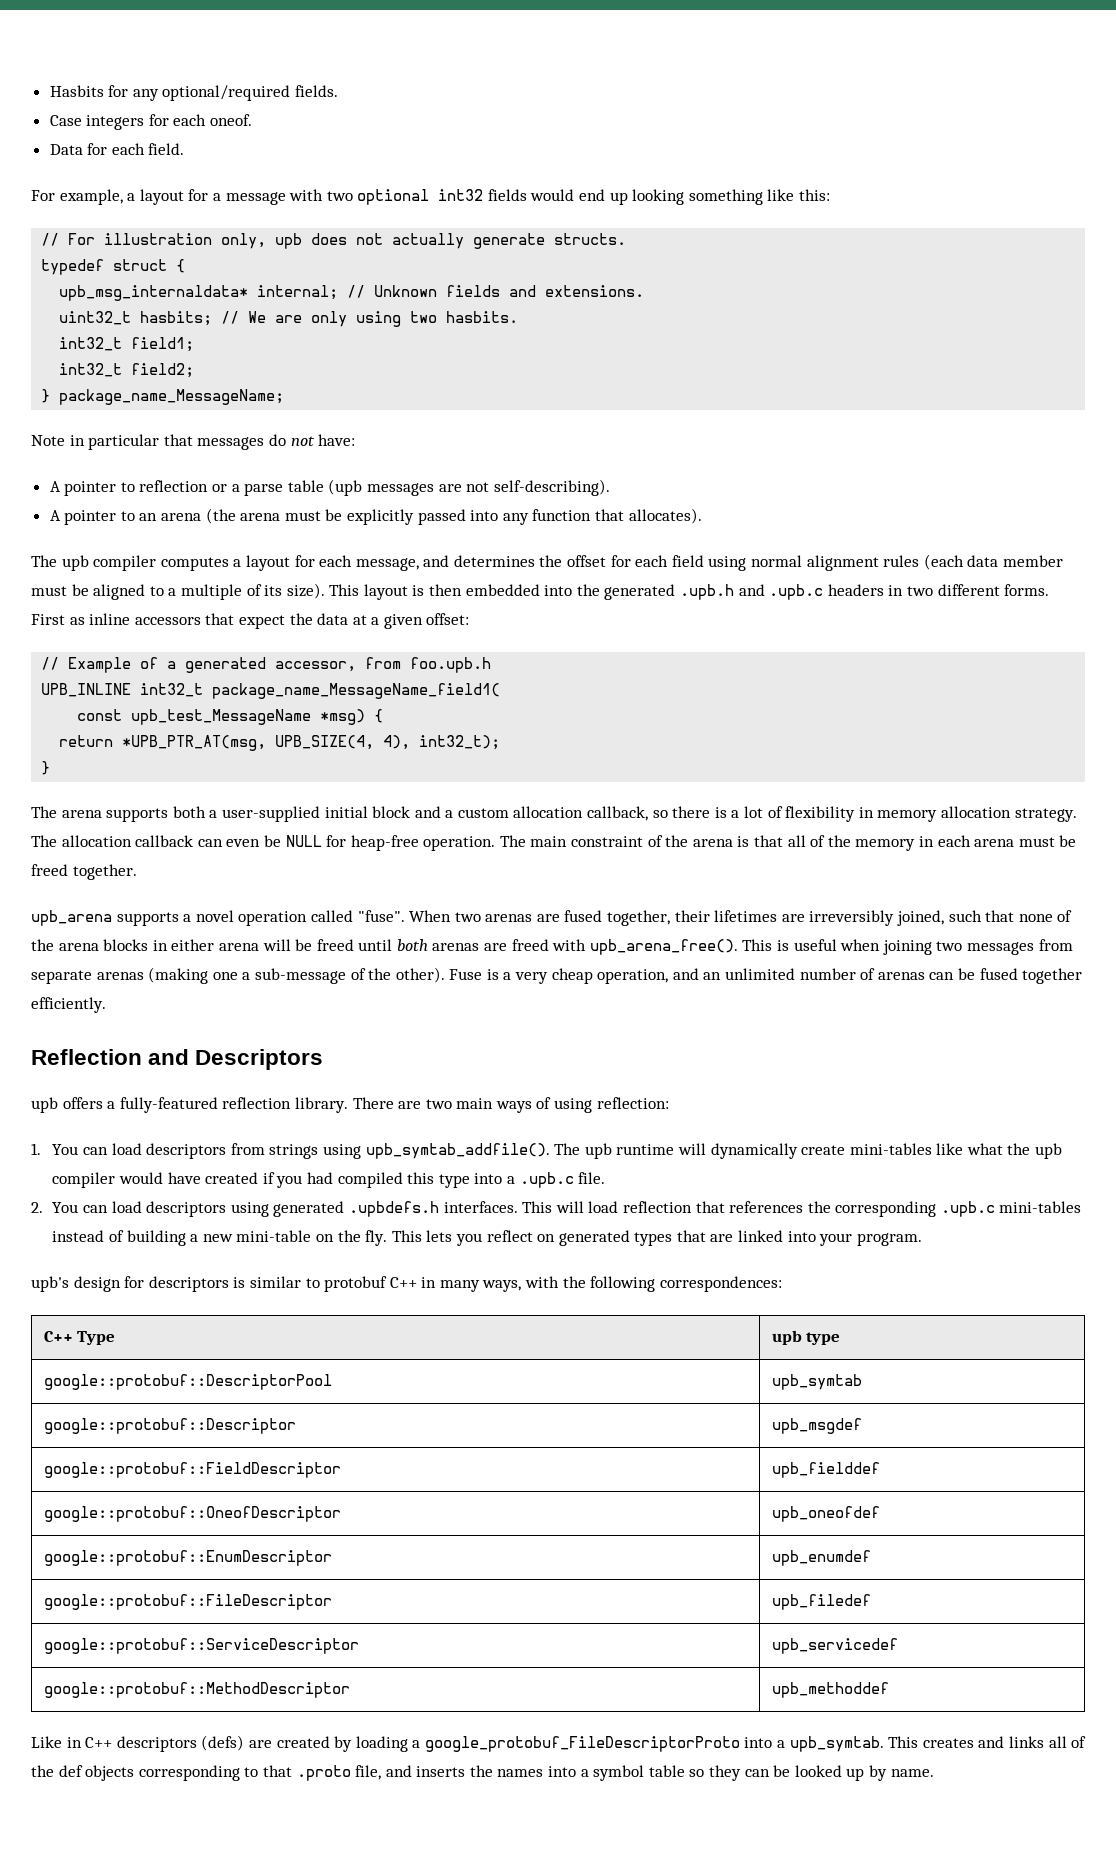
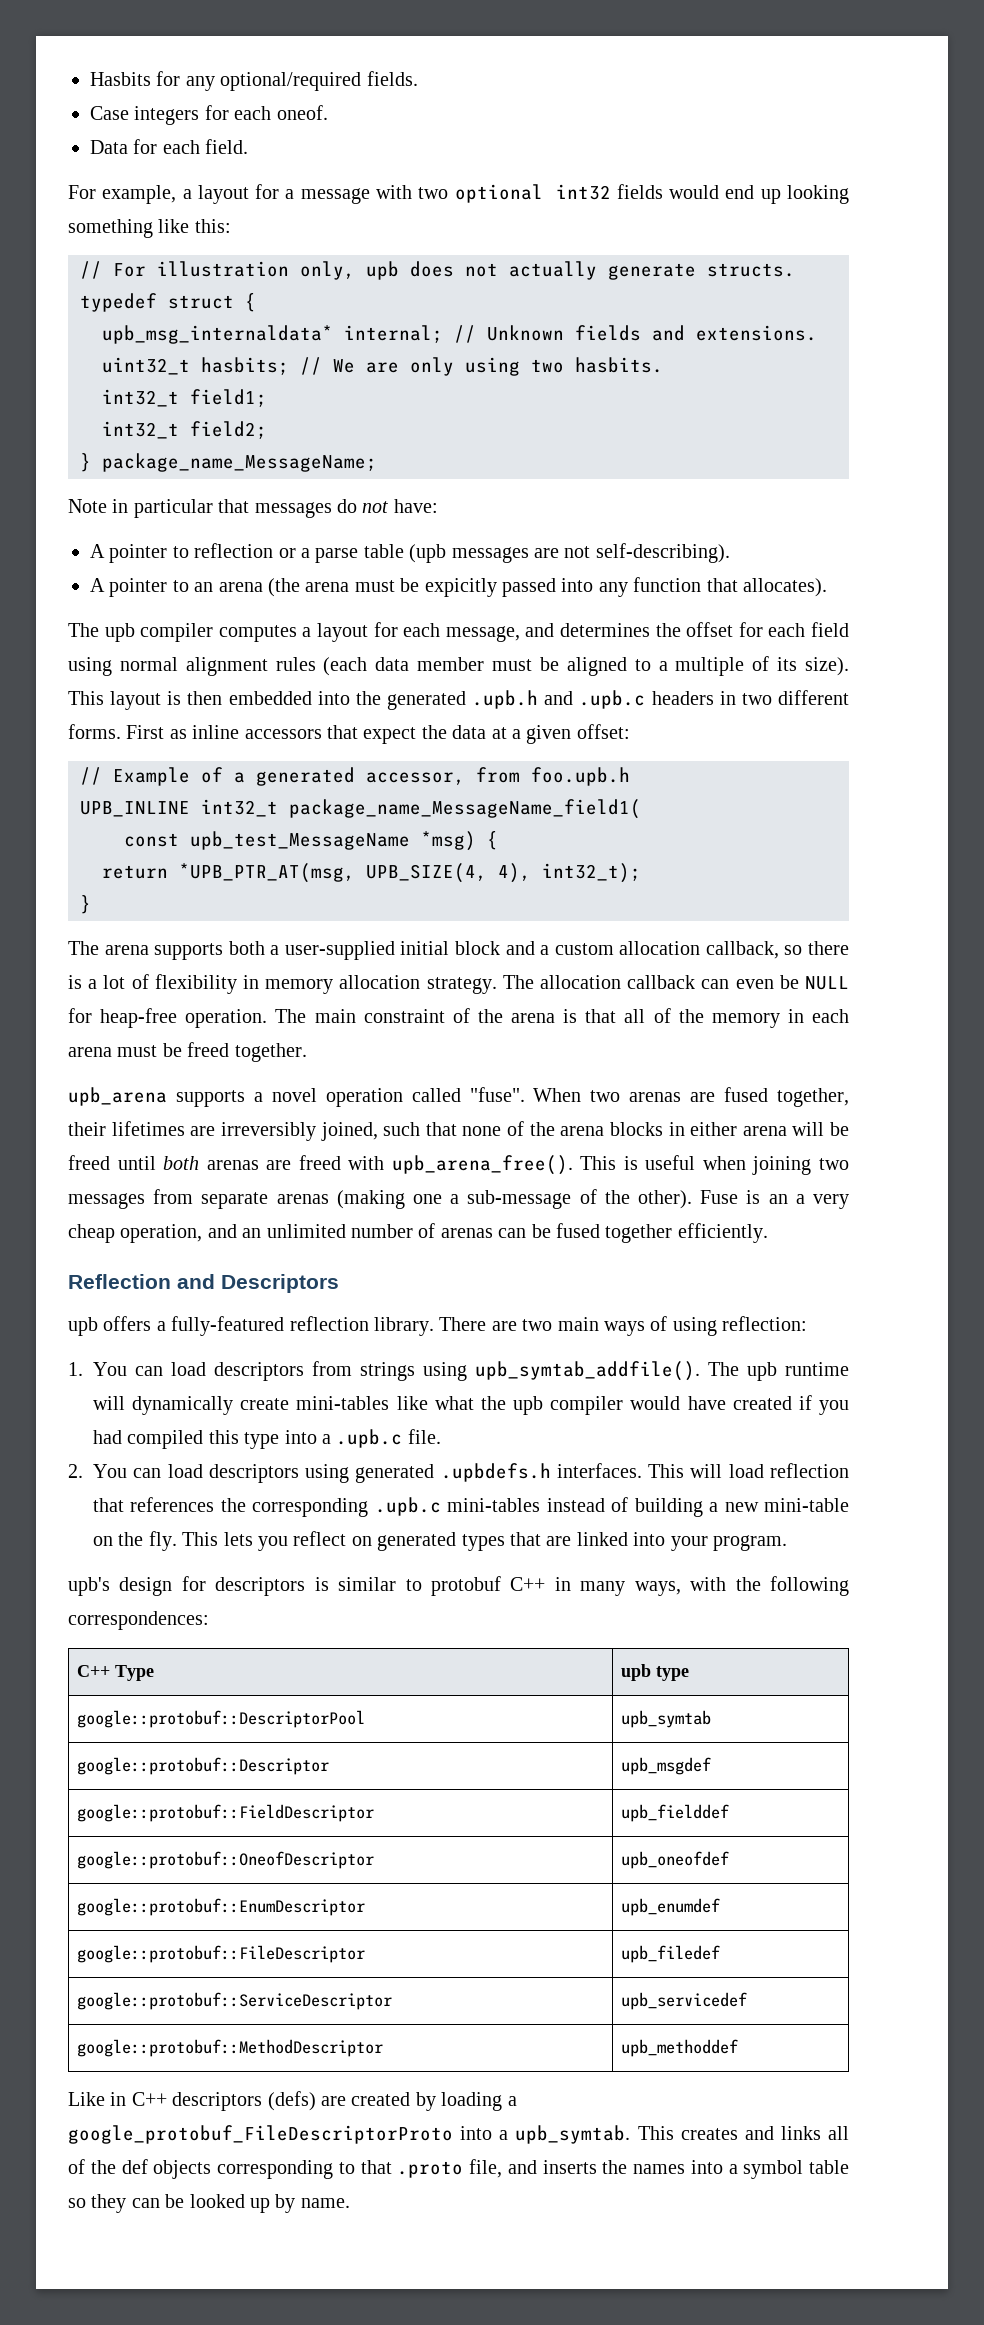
- A pointer to an arena (the arena must be explicitly passed into any function that allocates).
+ A pointer to an arena (the arena must be expicitly passed into any function that allocates).
- Fuse is a very cheap operation, and an unlimited number of arenas can be fused together efficiently.
+ Fuse is an a very cheap operation, and an unlimited number of arenas can be fused together efficiently.

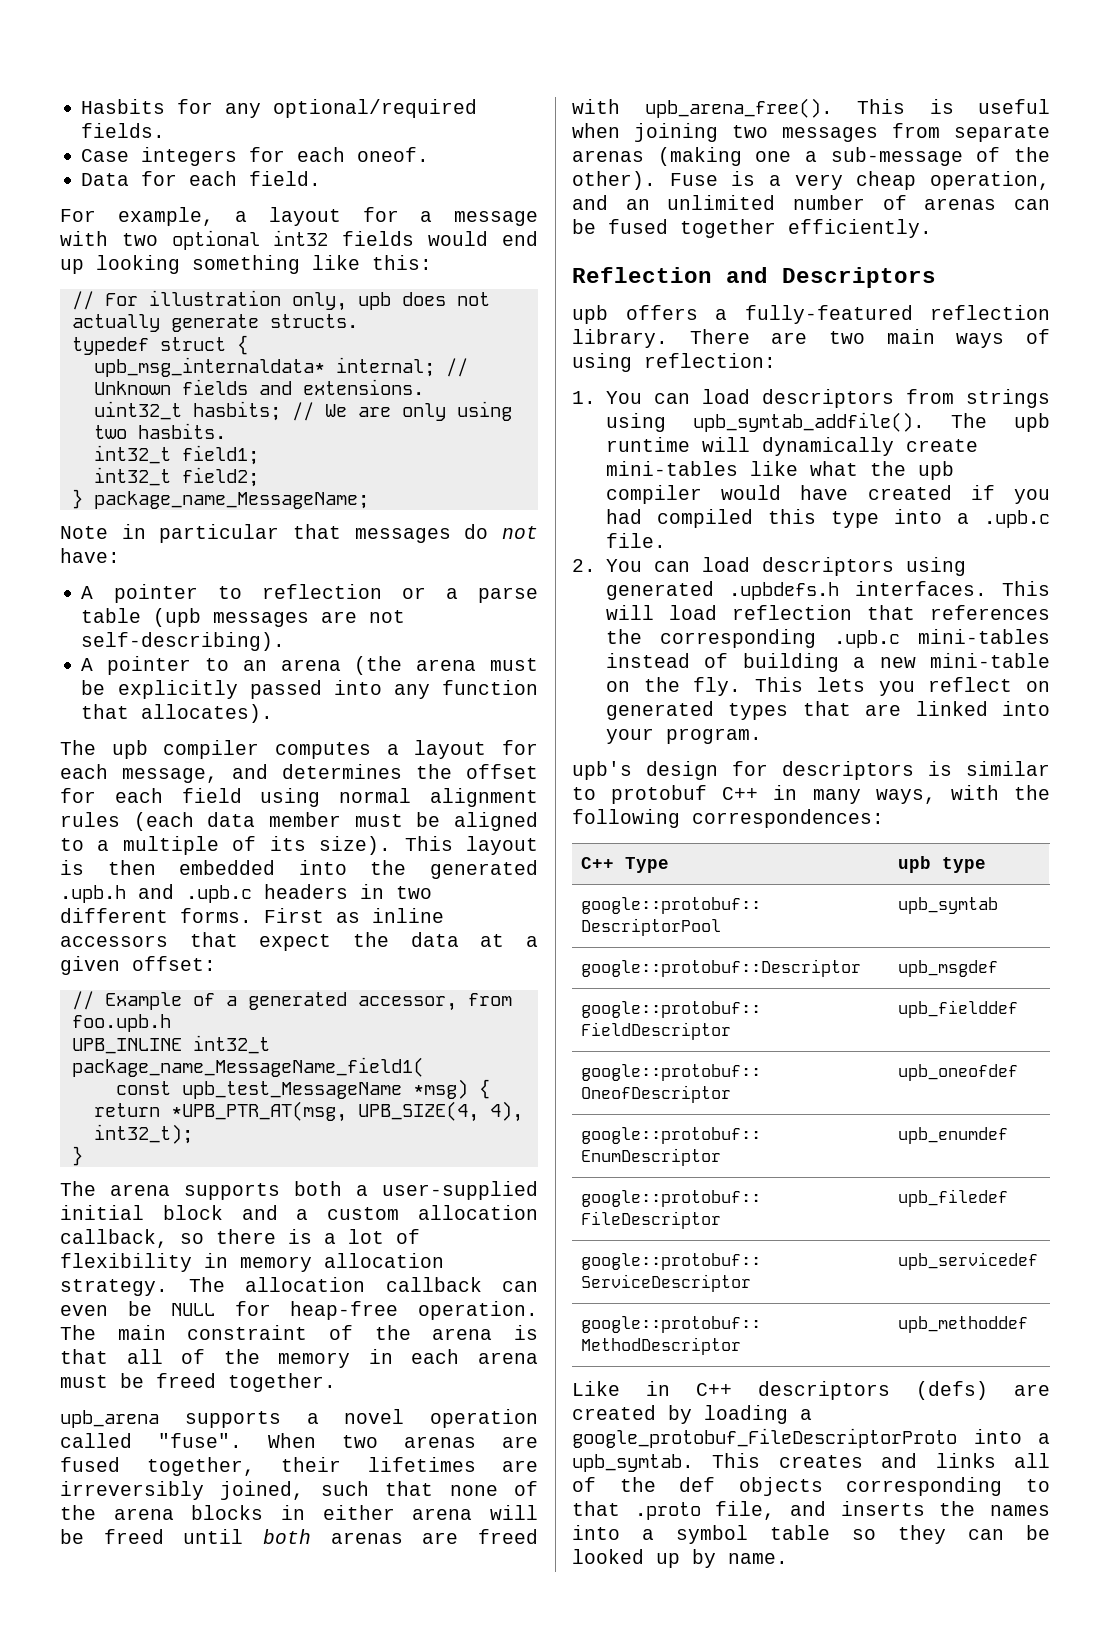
- A pointer to an arena (the arena must be expicitly passed into any function that allocates).
+ A pointer to an arena (the arena must be explicitly passed into any function that allocates).
- Fuse is an a very cheap operation, and an unlimited number of arenas can be fused together efficiently.
+ Fuse is a very cheap operation, and an unlimited number of arenas can be fused together efficiently.

